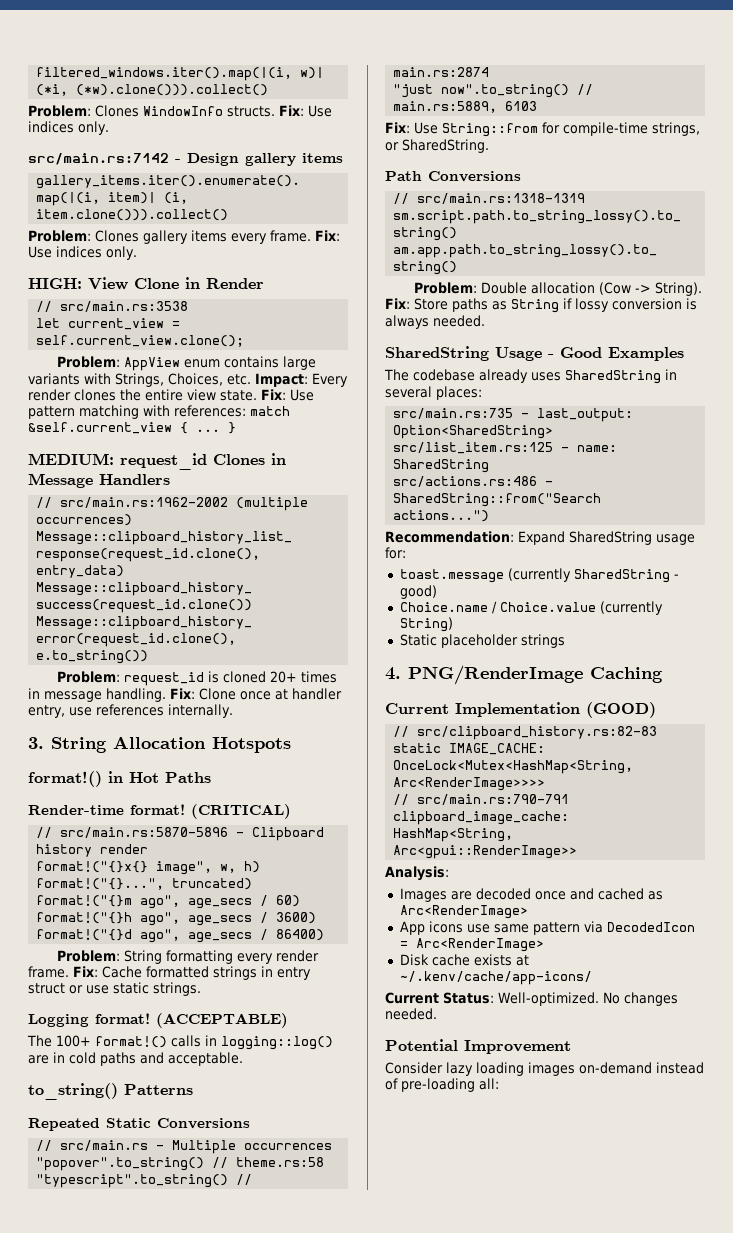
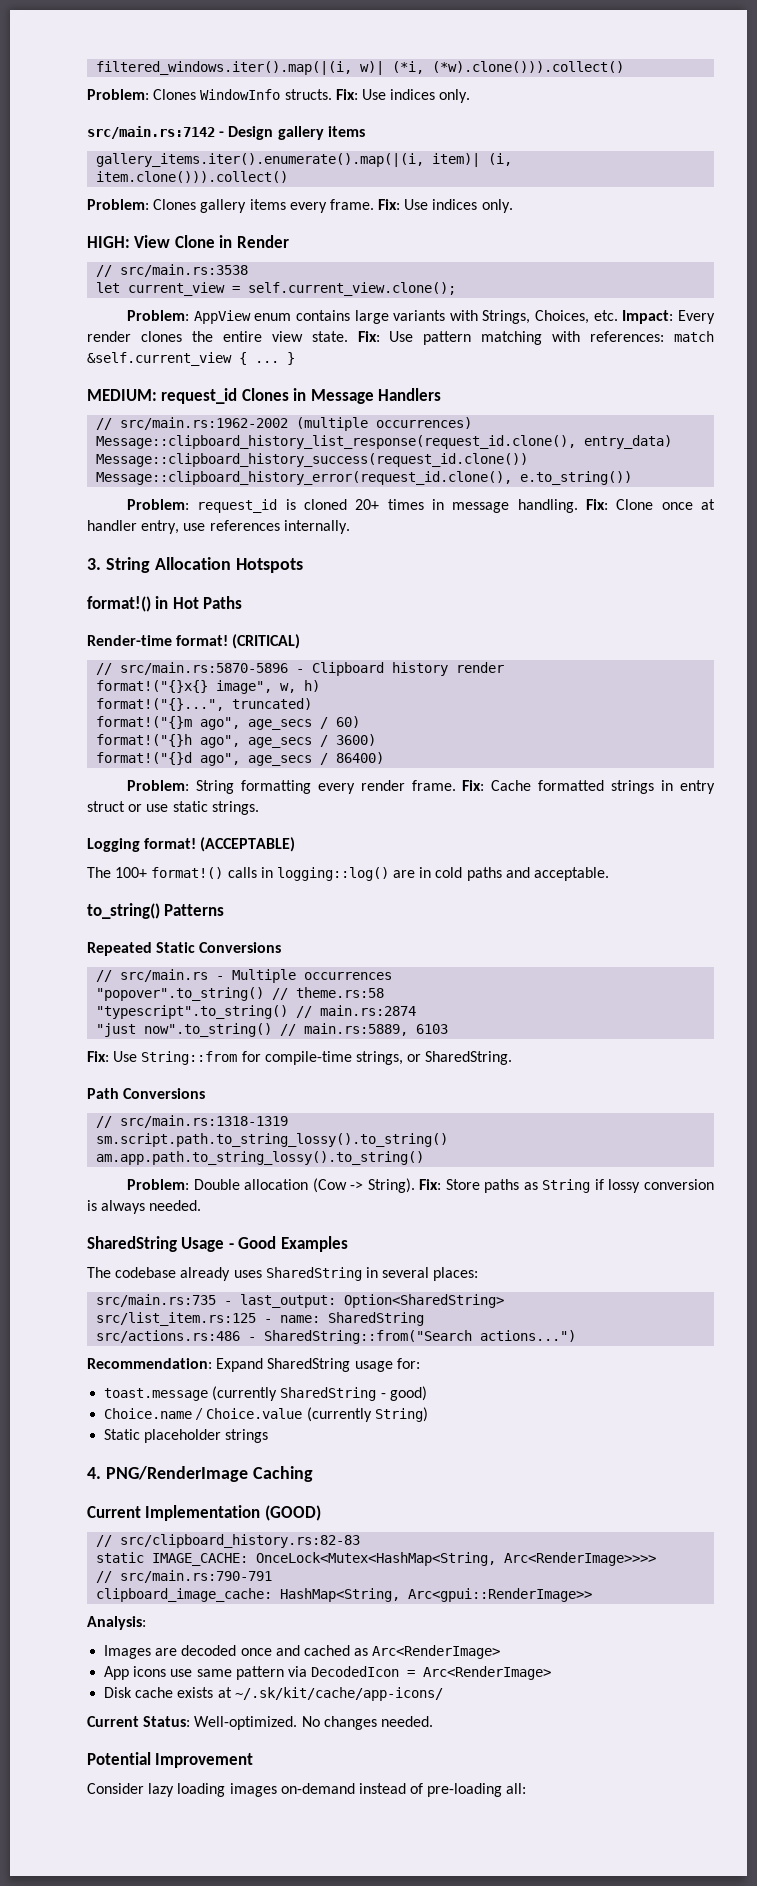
- Disk cache exists at ~/.kenv/cache/app-icons/
+ Disk cache exists at ~/.sk/kit/cache/app-icons/

